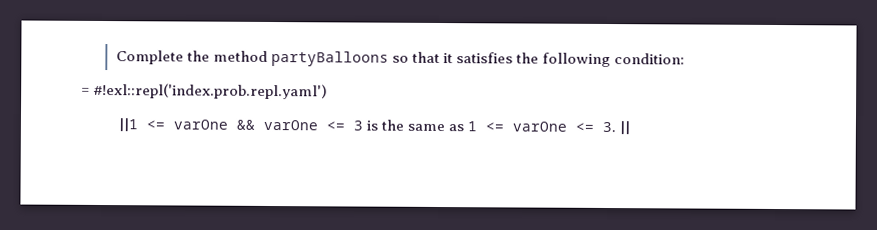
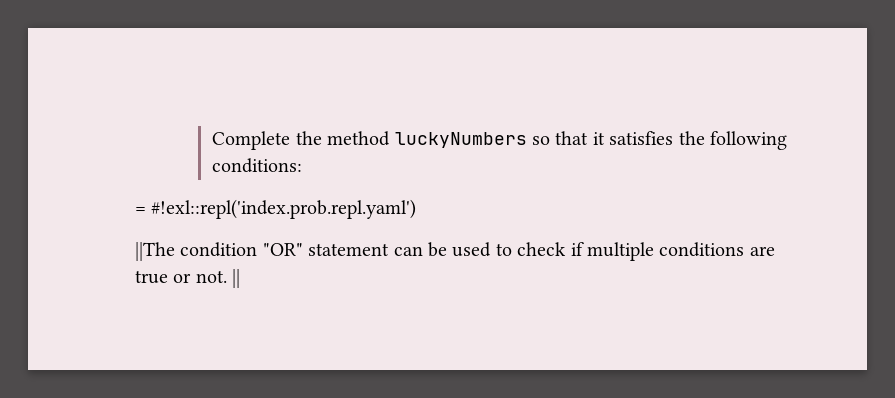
- Complete the method partyBalloons so that it satisfies the following condition:
+ Complete the method luckyNumbers so that it satisfies the following conditions:
- ||1 <= varOne && varOne <= 3 is the same as 1 <= varOne <= 3. ||
+ ||The condition "OR" statement can be used to check if multiple conditions are true or not. ||

